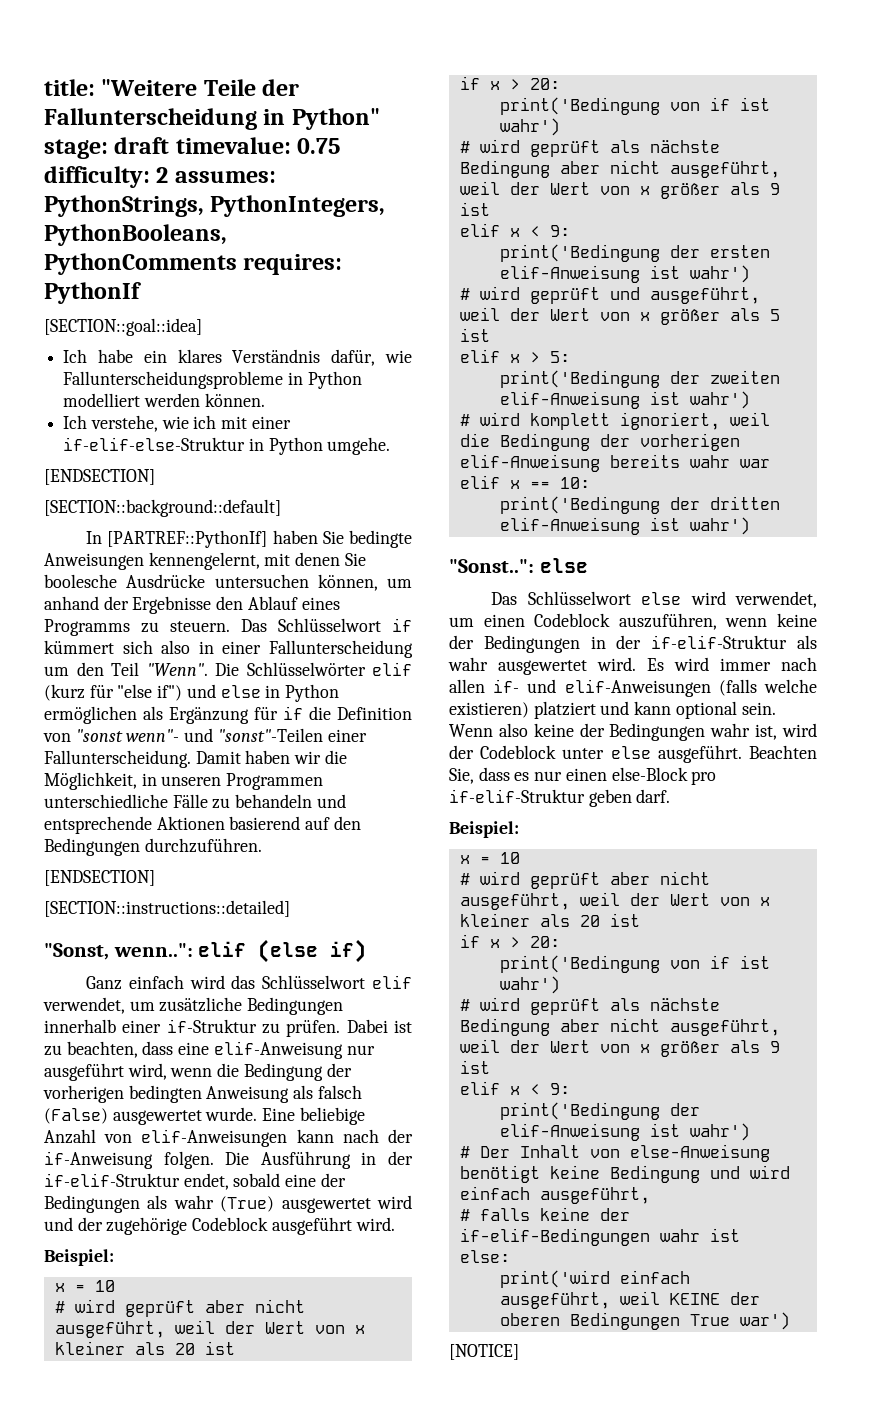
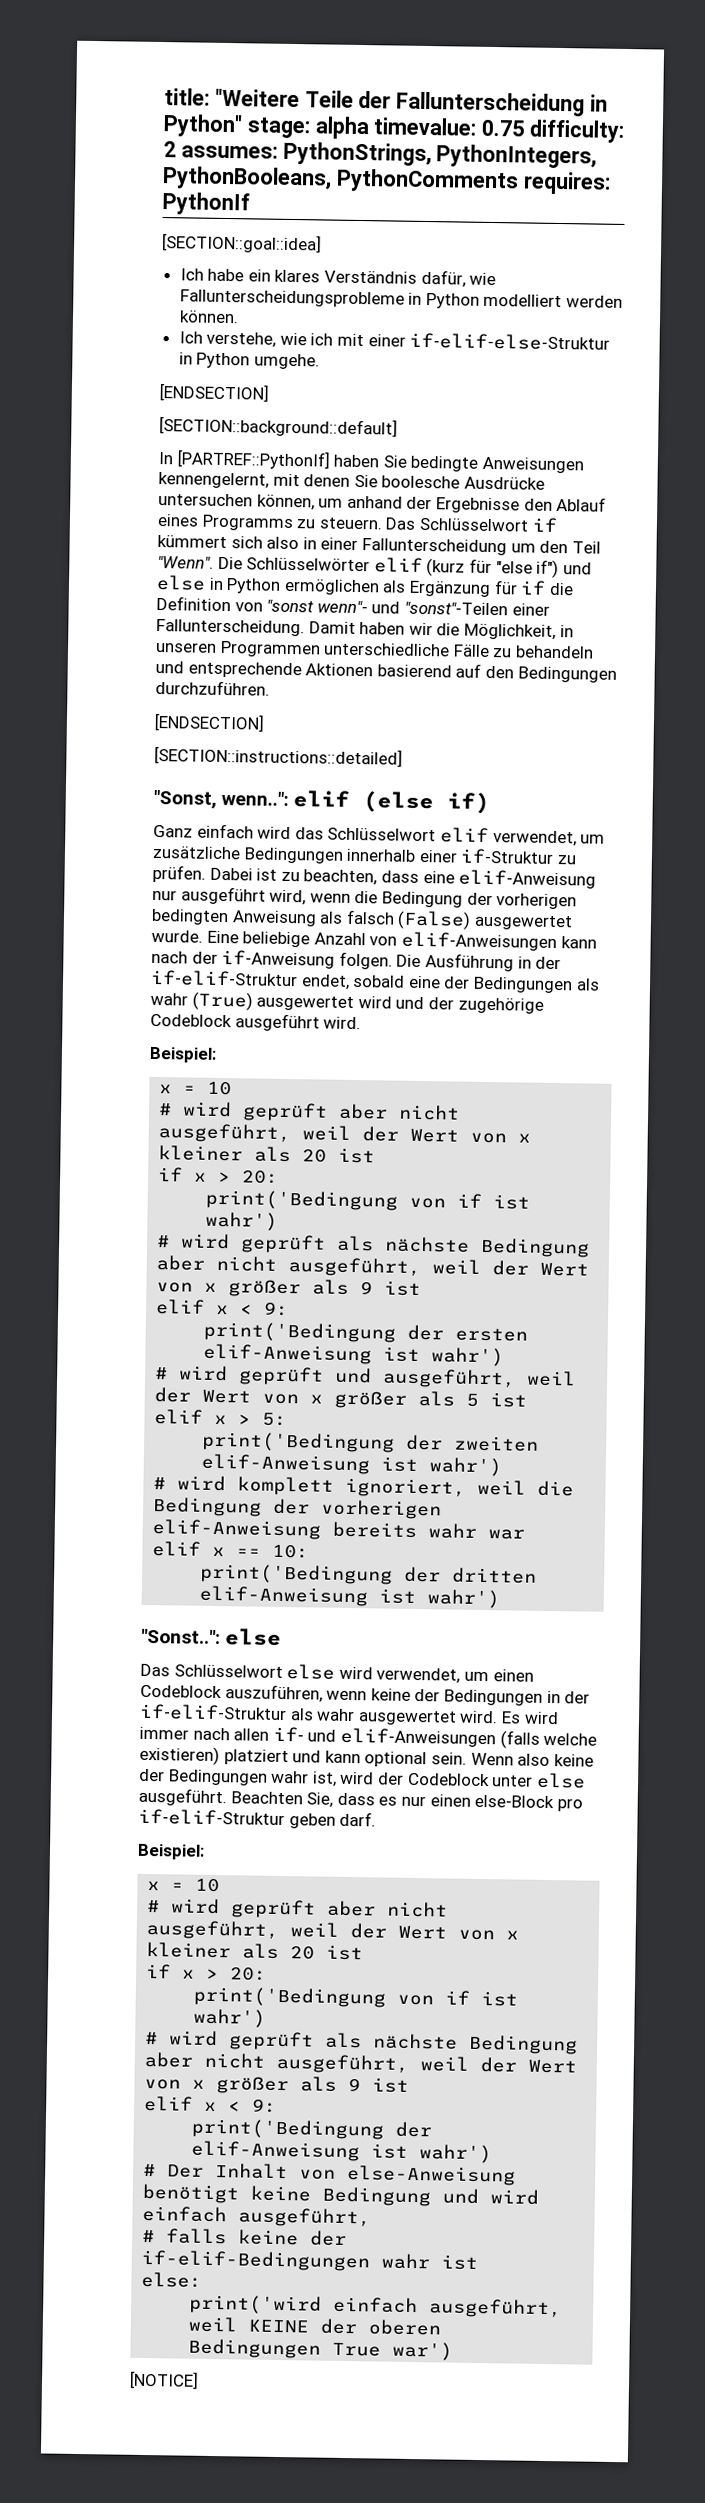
- title: "Weitere Teile der Fallunterscheidung in Python" stage: draft timevalue: 0.75 difficulty: 2 assumes: PythonStrings, PythonIntegers, PythonBooleans, PythonComments requires: PythonIf
+ title: "Weitere Teile der Fallunterscheidung in Python" stage: alpha timevalue: 0.75 difficulty: 2 assumes: PythonStrings, PythonIntegers, PythonBooleans, PythonComments requires: PythonIf

